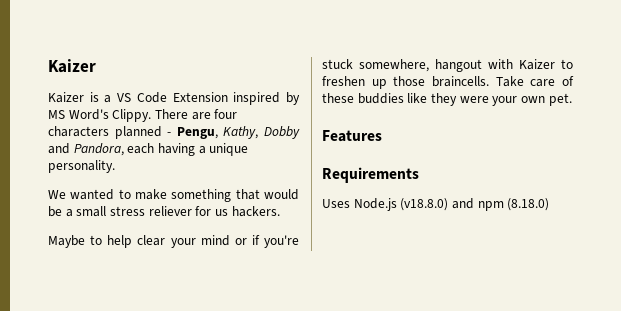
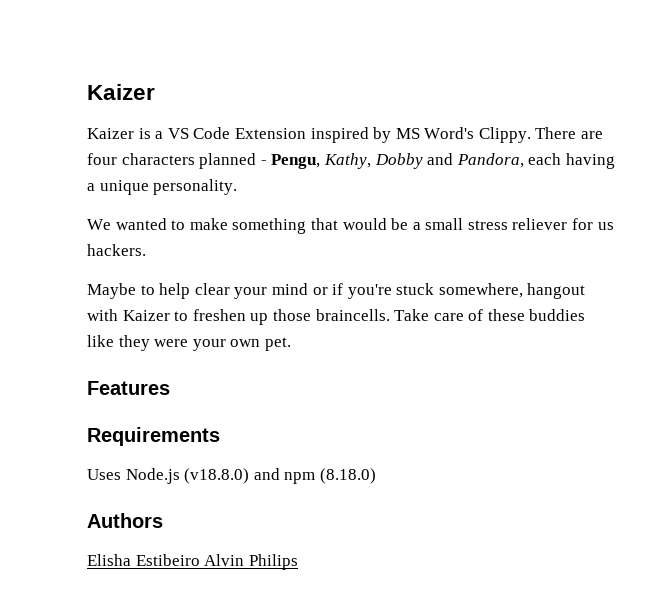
+ Authors
+ Elisha Estibeiro Alvin Philips

